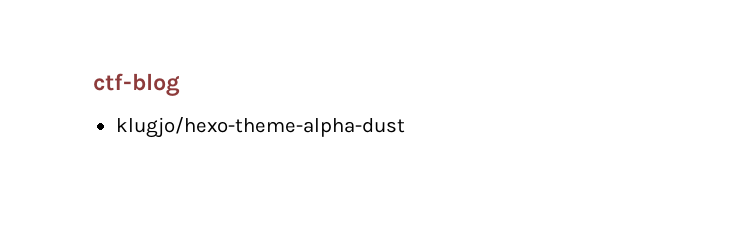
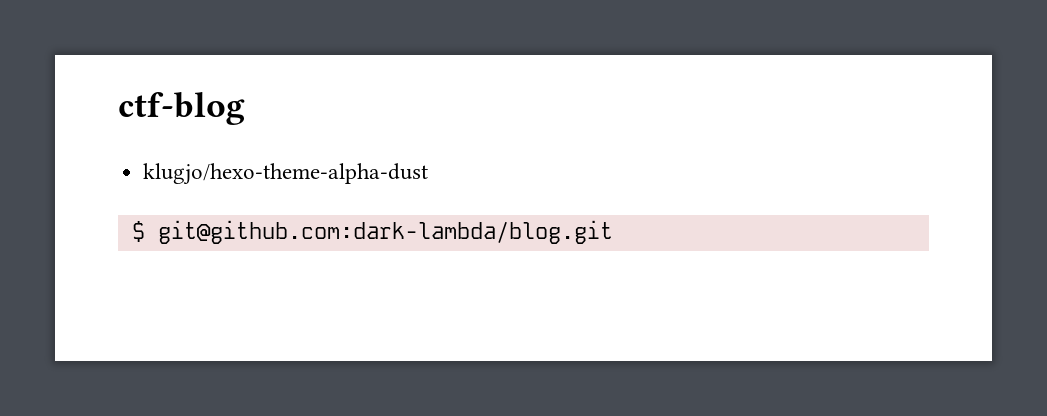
+ $ git@github.com:dark-lambda/blog.git

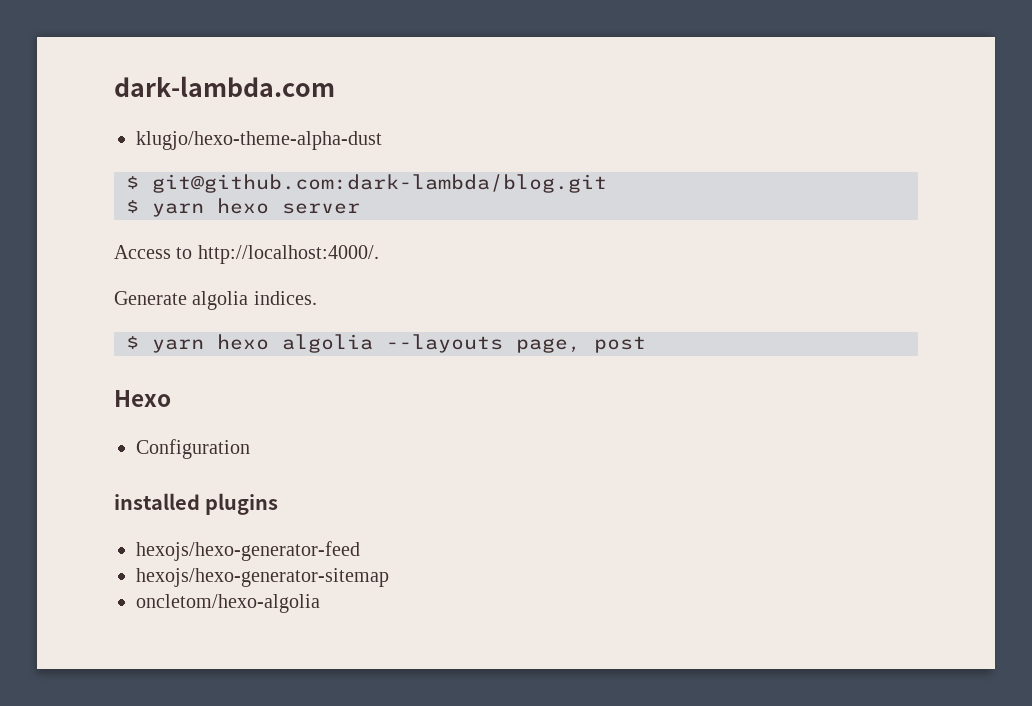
- ctf-blog
+ dark-lambda.com
+ $ yarn hexo server
+ Access to http://localhost:4000/.
+ Generate algolia indices.
+ $ yarn hexo algolia --layouts page, post
+ Hexo
+ Configuration
+ installed plugins
+ hexojs/hexo-generator-feed
+ hexojs/hexo-generator-sitemap
+ oncletom/hexo-algolia

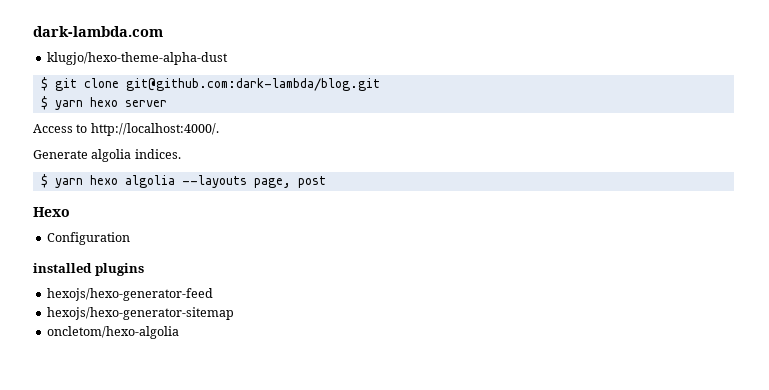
- $ git@github.com:dark-lambda/blog.git
+ $ git clone git@github.com:dark-lambda/blog.git

